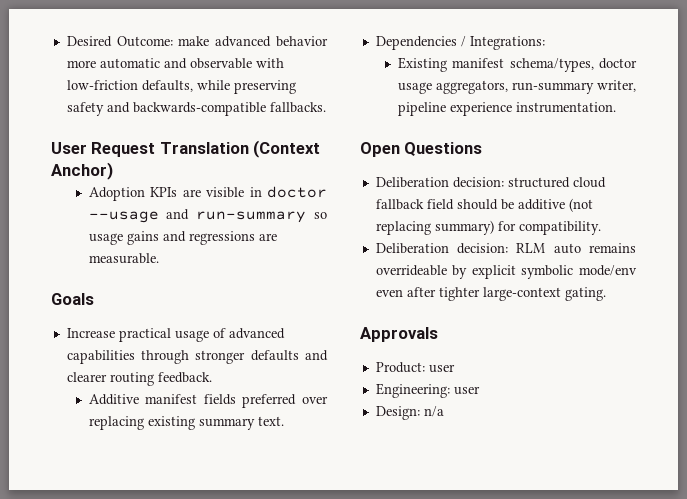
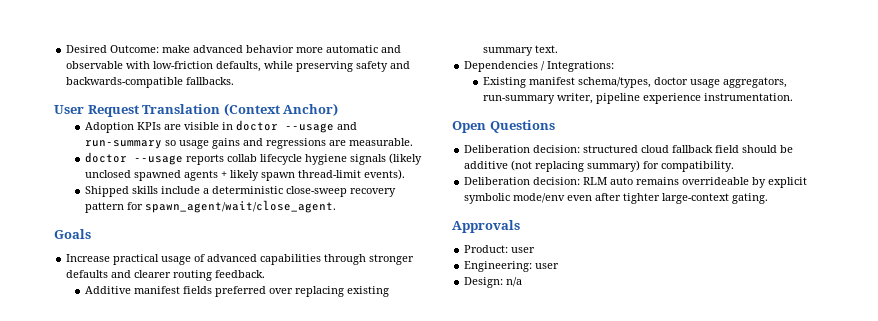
+ doctor --usage reports collab lifecycle hygiene signals (likely unclosed spawned agents + likely spawn thread-limit events).
+ Shipped skills include a deterministic close-sweep recovery pattern for spawn_agent/wait/close_agent.

